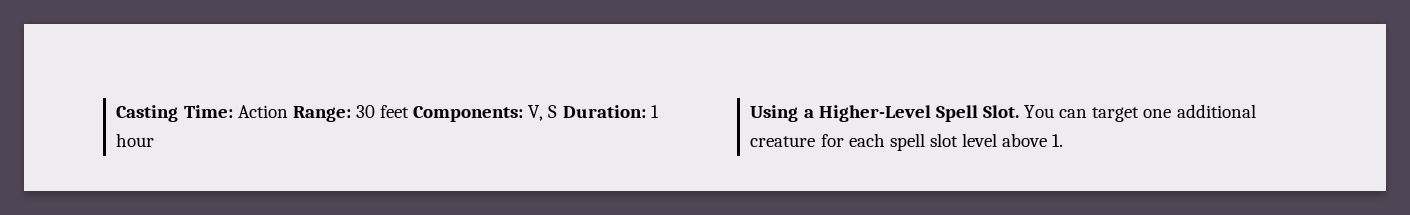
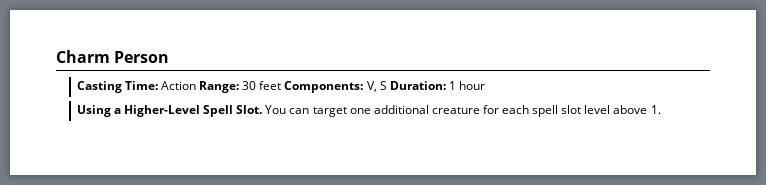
+ Charm Person

